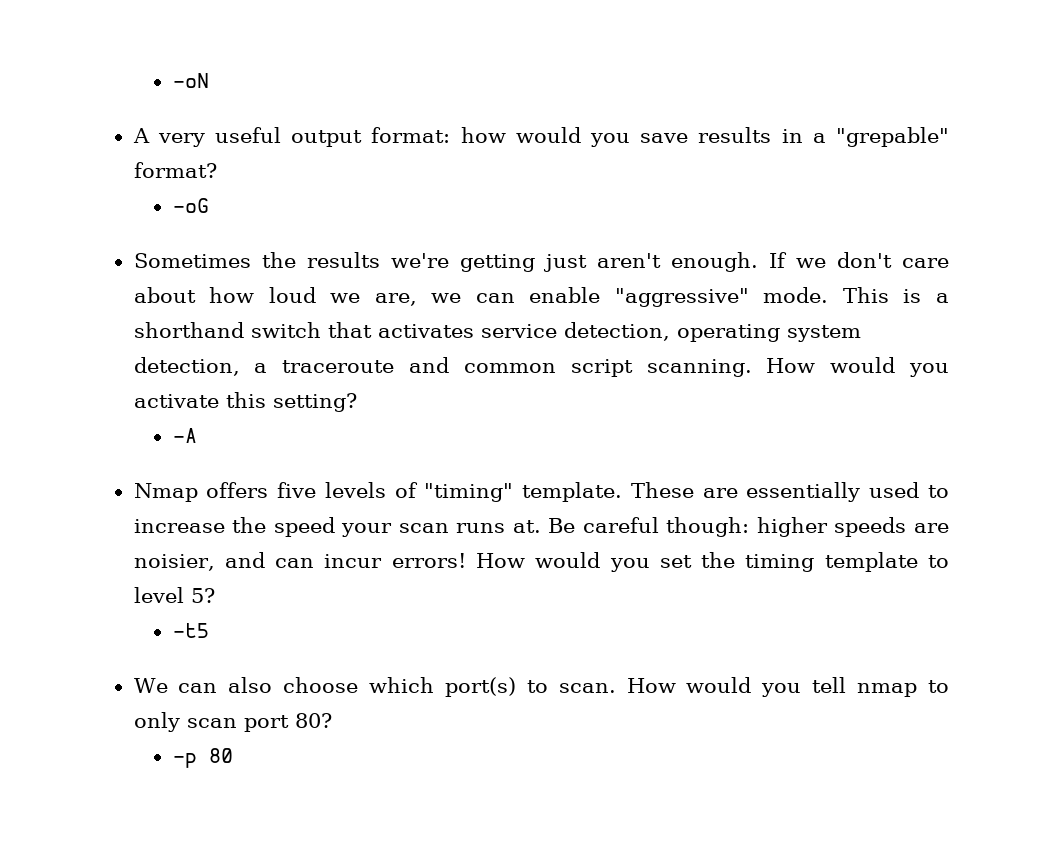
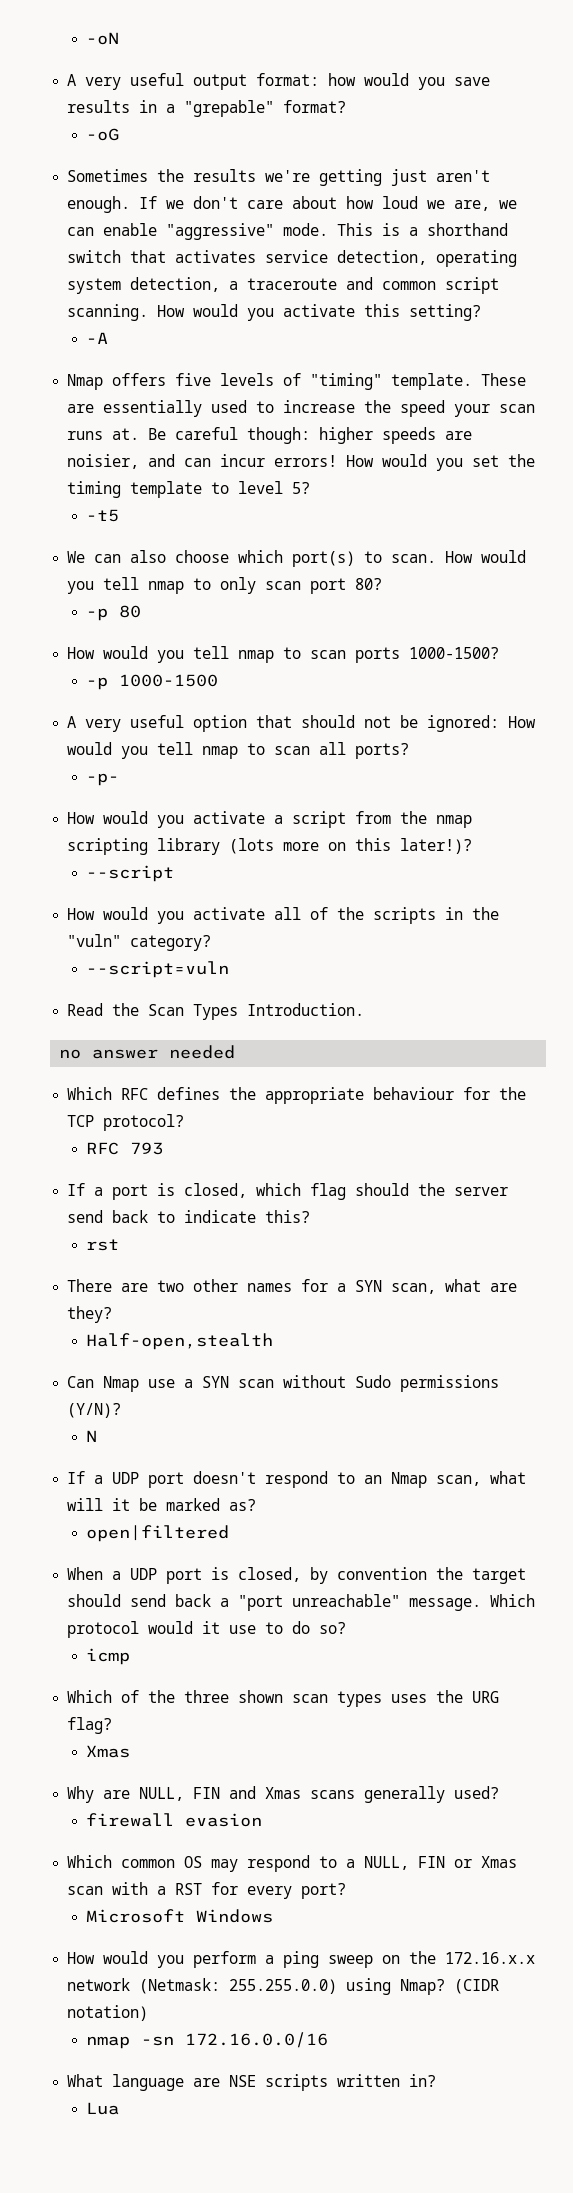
+ How would you tell nmap to scan ports 1000-1500?
+ -p 1000-1500
+ A very useful option that should not be ignored: How would you tell nmap to scan all ports?
+ -p-
+ How would you activate a script from the nmap scripting library (lots more on this later!)?
+ --script
+ How would you activate all of the scripts in the "vuln" category?
+ --script=vuln
+ Read the Scan Types Introduction.
+ no answer needed
+ Which RFC defines the appropriate behaviour for the TCP protocol?
+ RFC 793
+ If a port is closed, which flag should the server send back to indicate this?
+ rst
+ There are two other names for a SYN scan, what are they?
+ Half-open,stealth
+ Can Nmap use a SYN scan without Sudo permissions (Y/N)?
+ N
+ If a UDP port doesn't respond to an Nmap scan, what will it be marked as?
+ open|filtered
+ When a UDP port is closed, by convention the target should send back a "port unreachable" message. Which protocol would it use to do so?
+ icmp
+ Which of the three shown scan types uses the URG flag?
+ Xmas
+ Why are NULL, FIN and Xmas scans generally used?
+ firewall evasion
+ Which common OS may respond to a NULL, FIN or Xmas scan with a RST for every port?
+ Microsoft Windows
+ How would you perform a ping sweep on the 172.16.x.x network (Netmask: 255.255.0.0) using Nmap? (CIDR notation)
+ nmap -sn 172.16.0.0/16
+ What language are NSE scripts written in?
+ Lua

